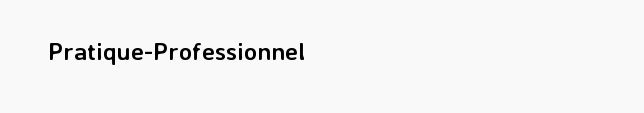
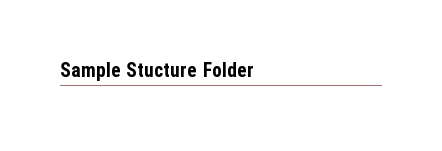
- Pratique-Professionnel
+ Sample Stucture Folder

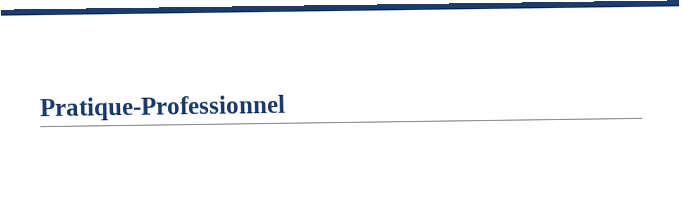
- Sample Stucture Folder
+ Pratique-Professionnel

